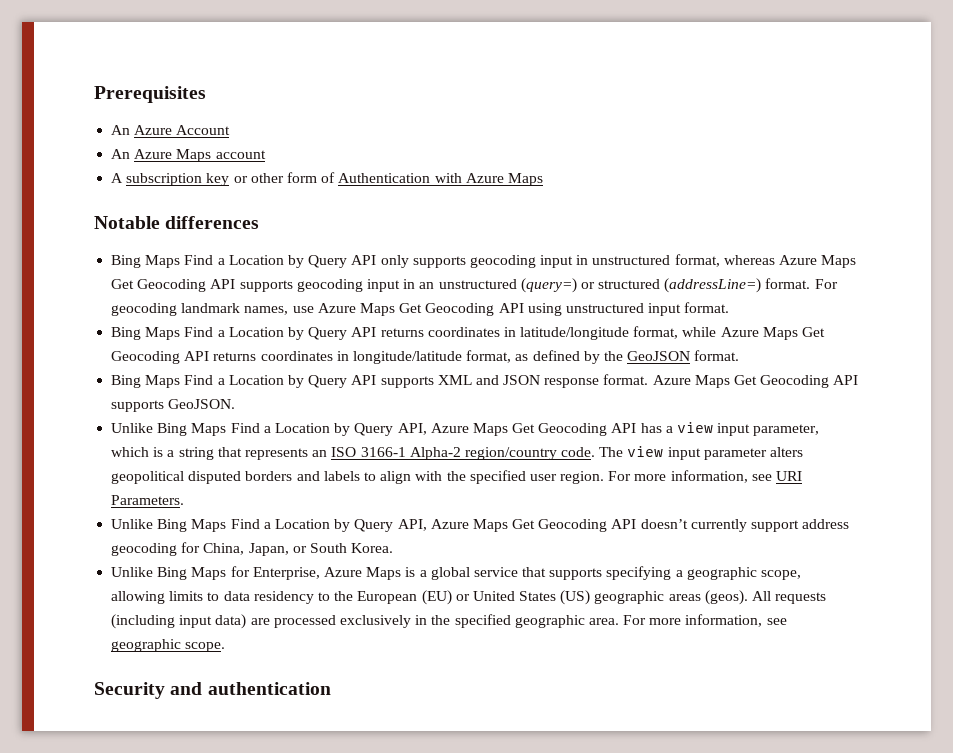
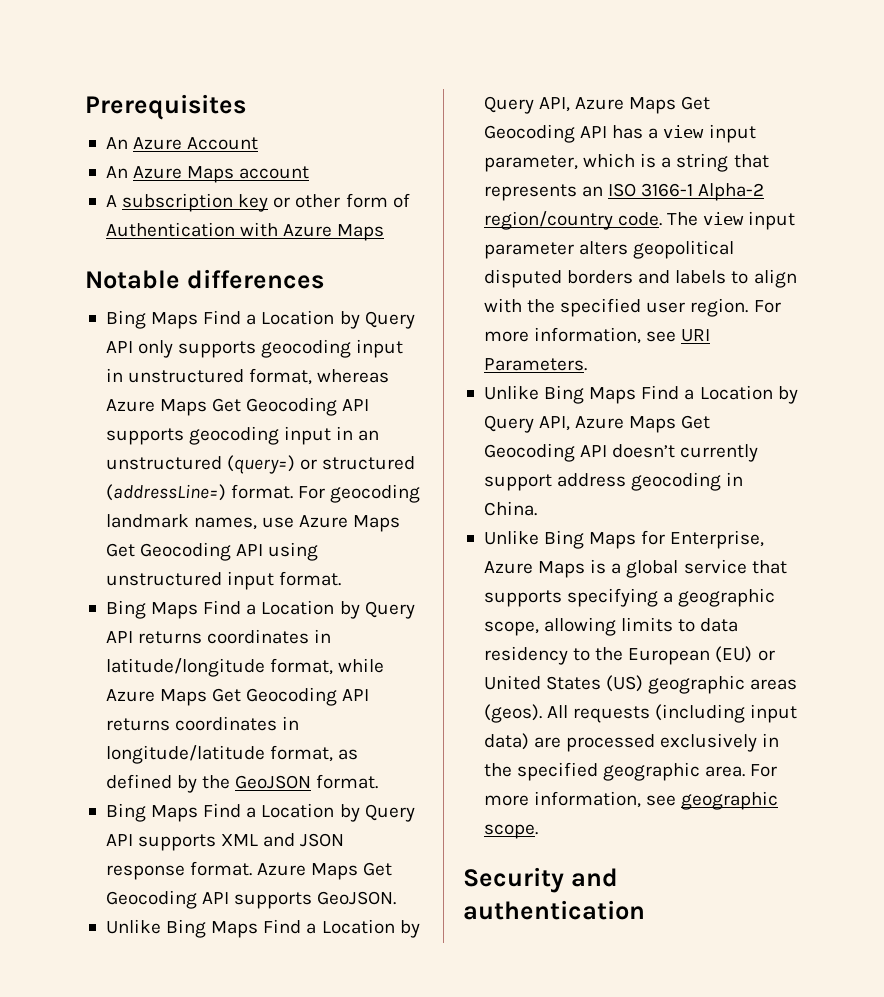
- Unlike Bing Maps Find a Location by Query API, Azure Maps Get Geocoding API doesn’t currently support address geocoding for China, Japan, or South Korea.
+ Unlike Bing Maps Find a Location by Query API, Azure Maps Get Geocoding API doesn’t currently support address geocoding in China.

